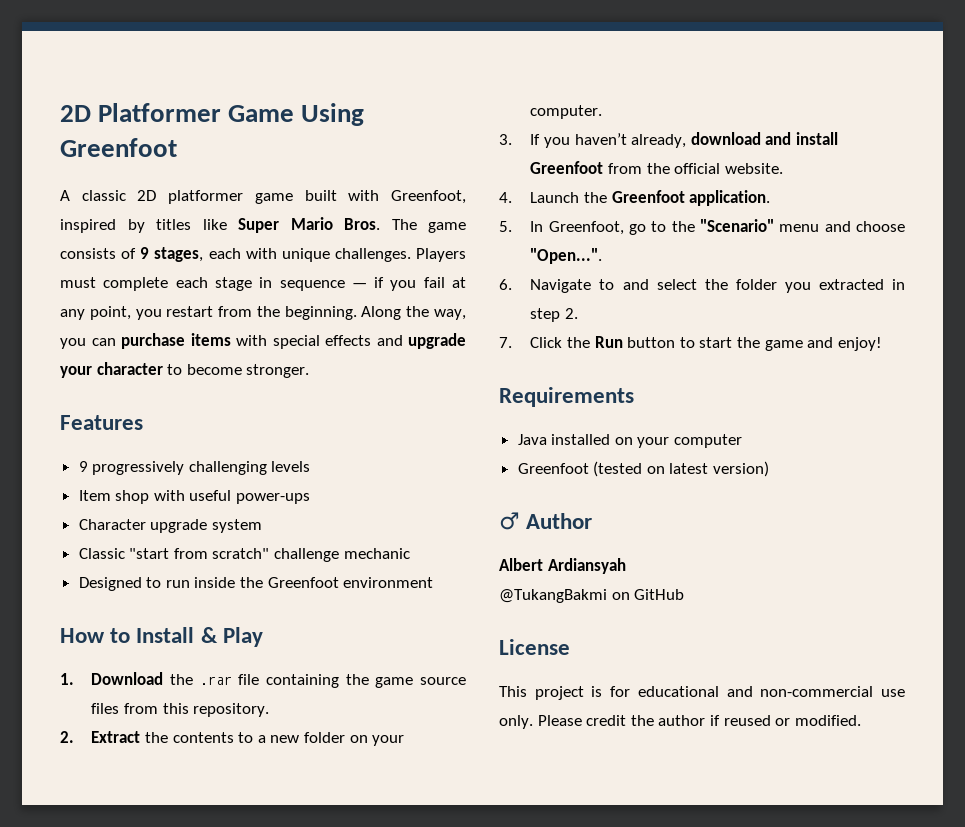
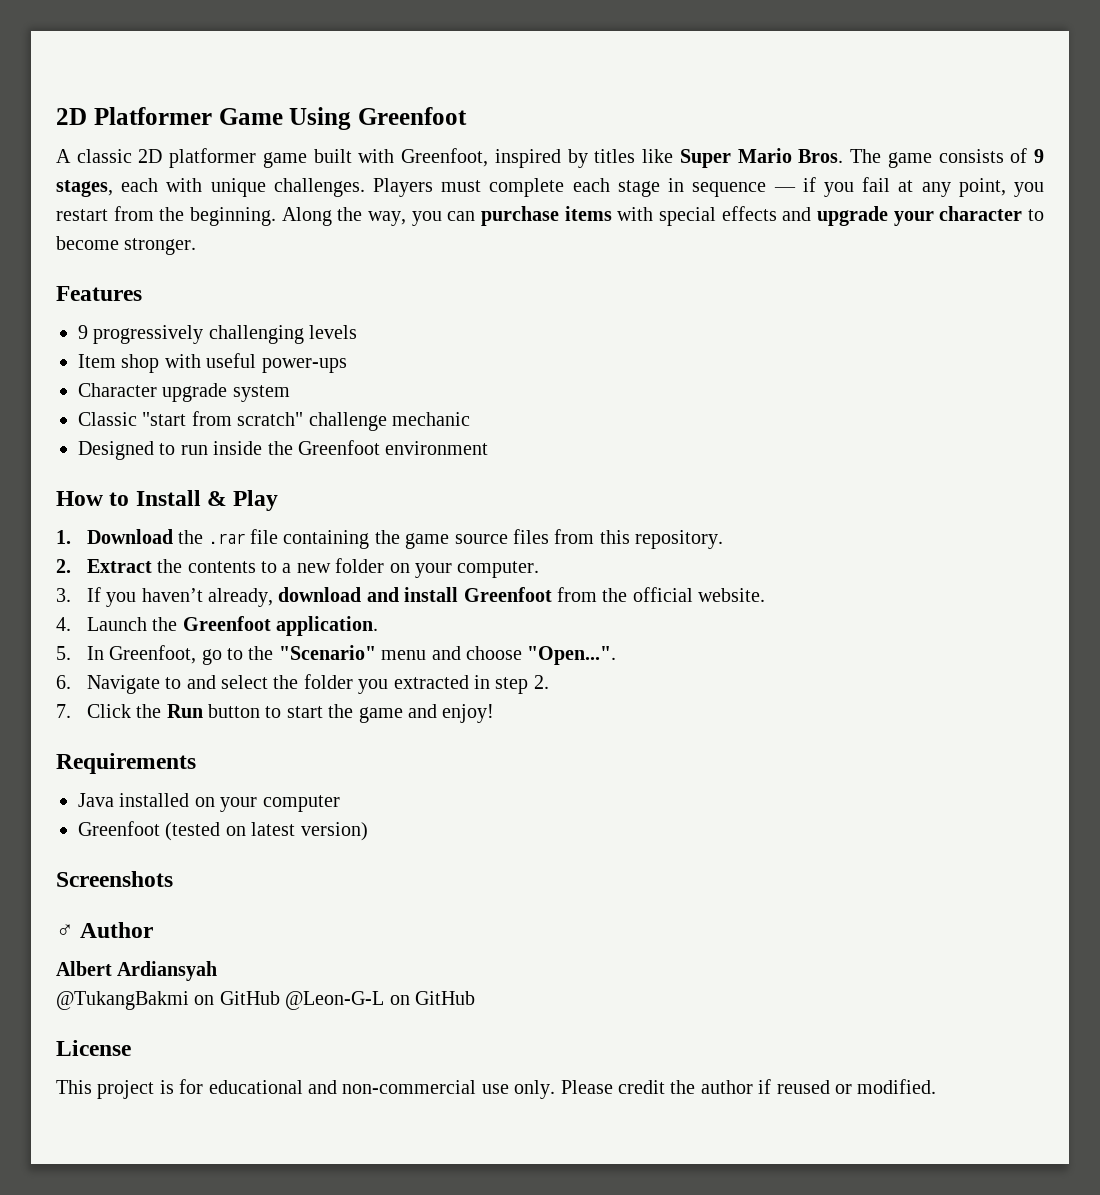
+ Screenshots
- @TukangBakmi on GitHub
+ @TukangBakmi on GitHub @Leon-G-L on GitHub

